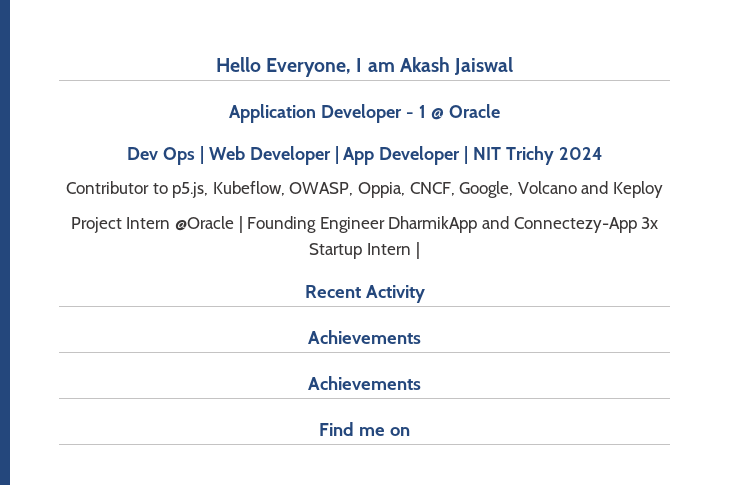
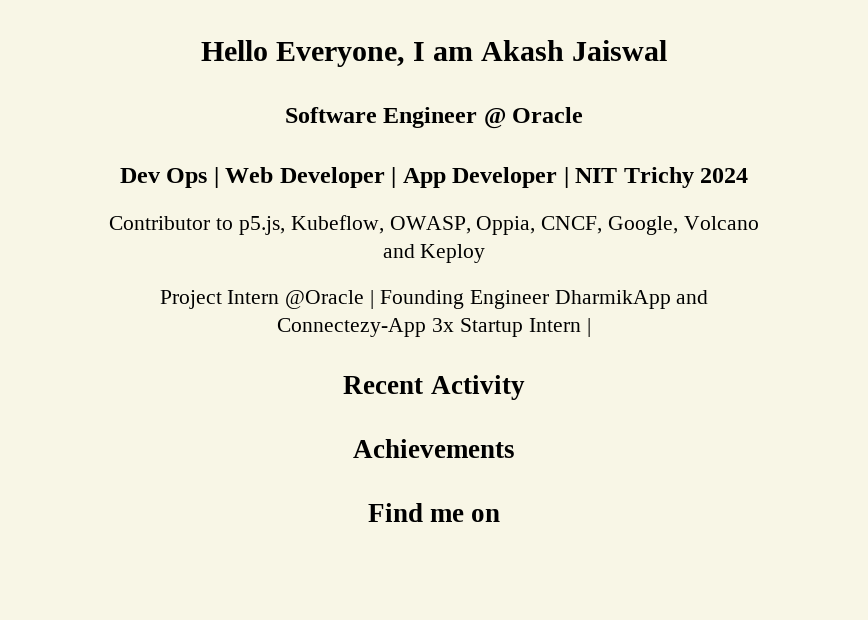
- Application Developer - 1 @ Oracle
+ Software Engineer @ Oracle
  Recent Activity
- Achievements

